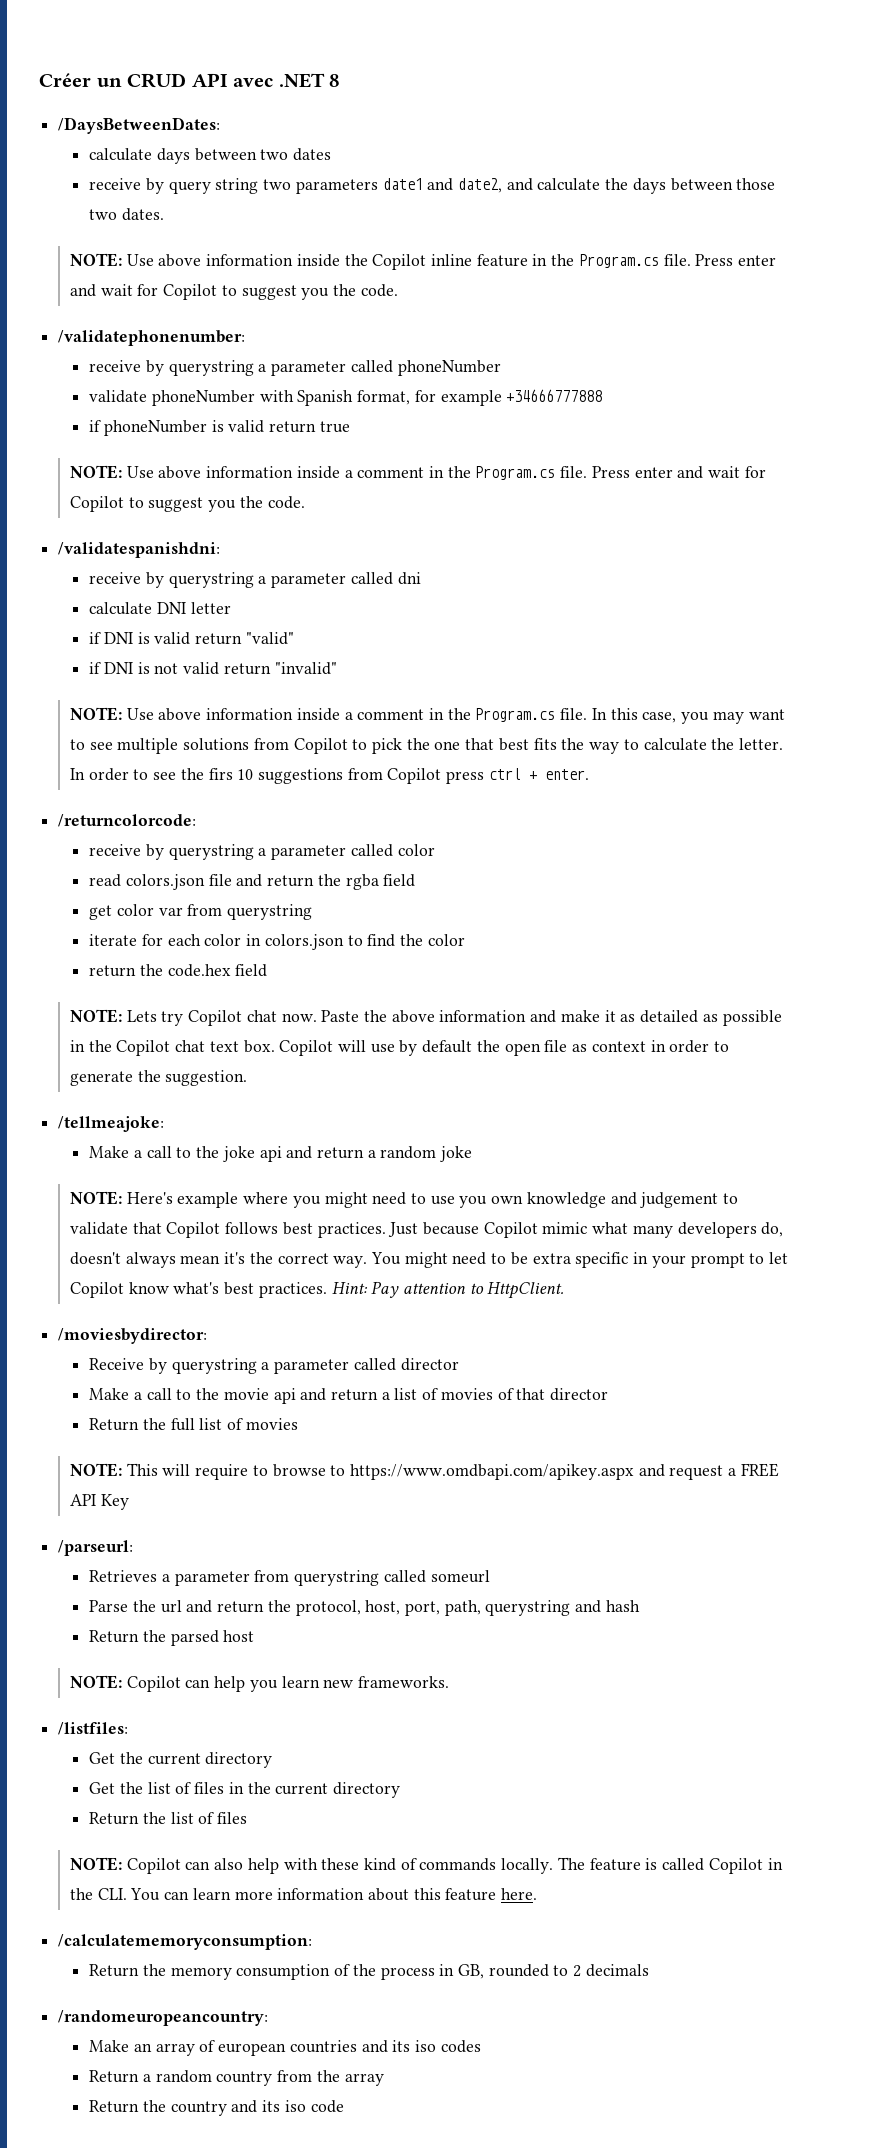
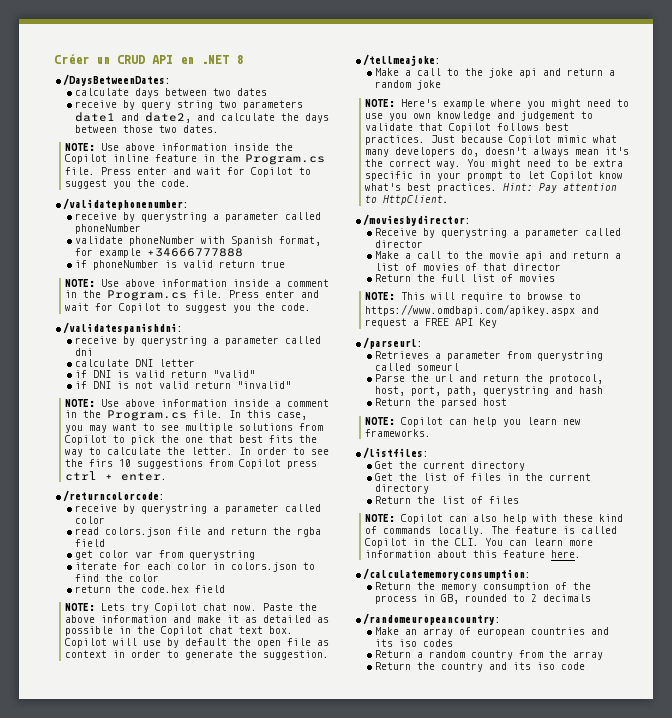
- Créer un CRUD API avec .NET 8
+ Créer un CRUD API en .NET 8

